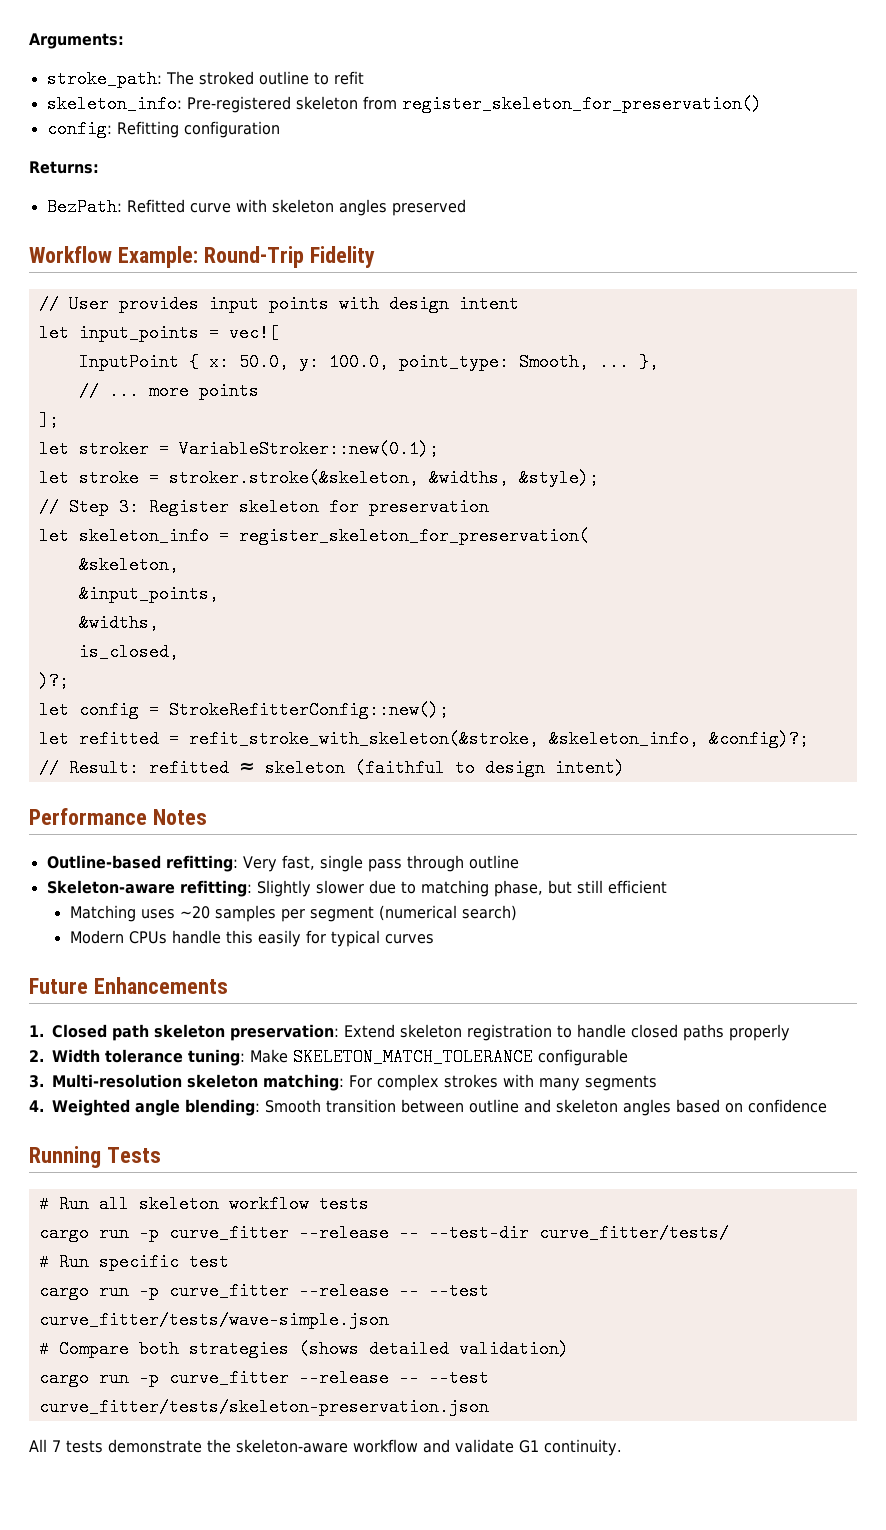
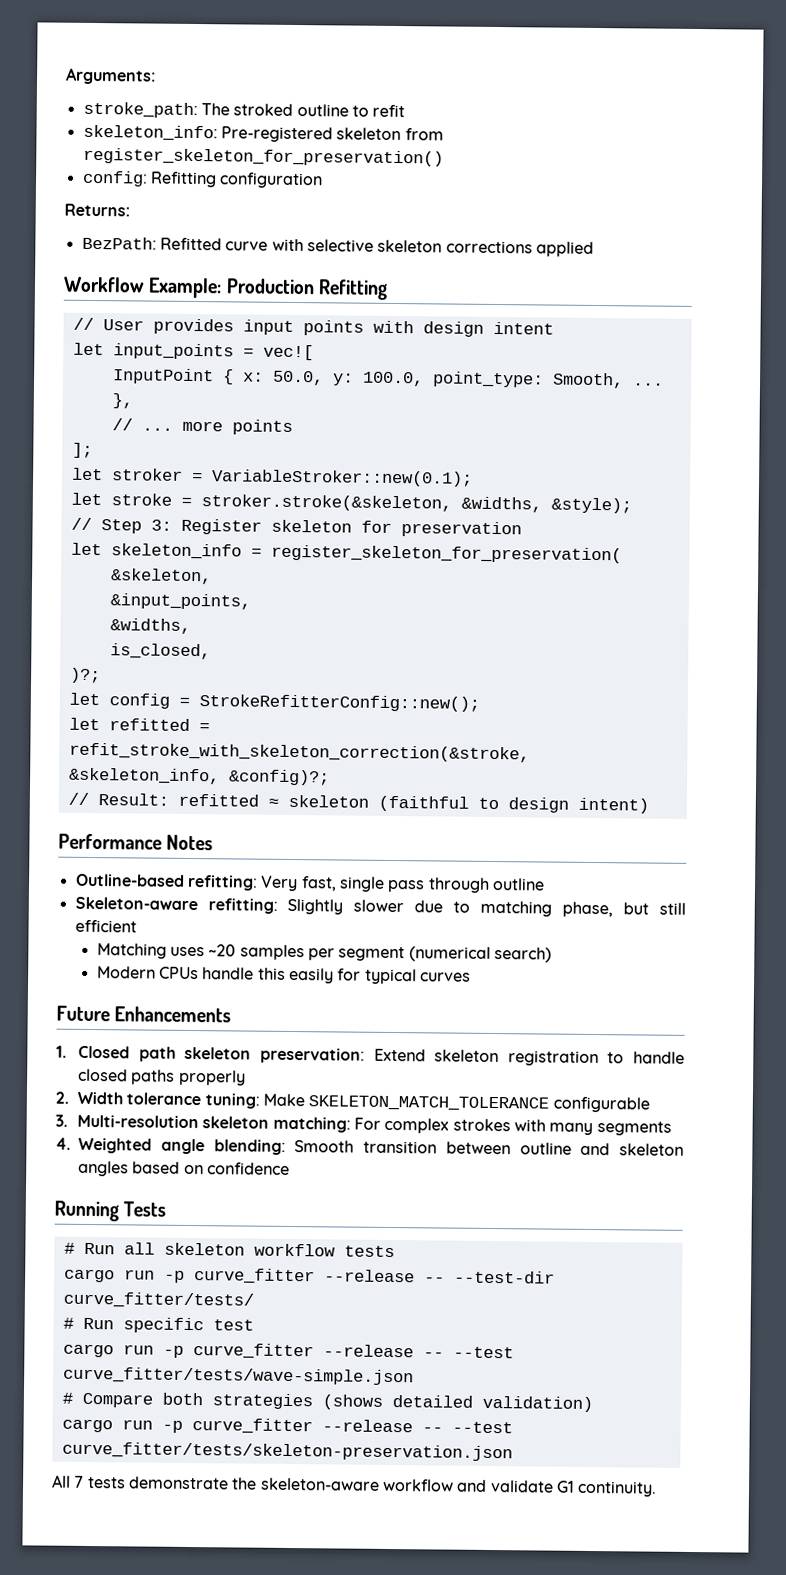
- BezPath: Refitted curve with skeleton angles preserved
+ BezPath: Refitted curve with selective skeleton corrections applied
- Workflow Example: Round-Trip Fidelity
+ Workflow Example: Production Refitting
- let refitted = refit_stroke_with_skeleton(&stroke, &skeleton_info, &config)?;
+ let refitted = refit_stroke_with_skeleton_correction(&stroke, &skeleton_info, &config)?;

